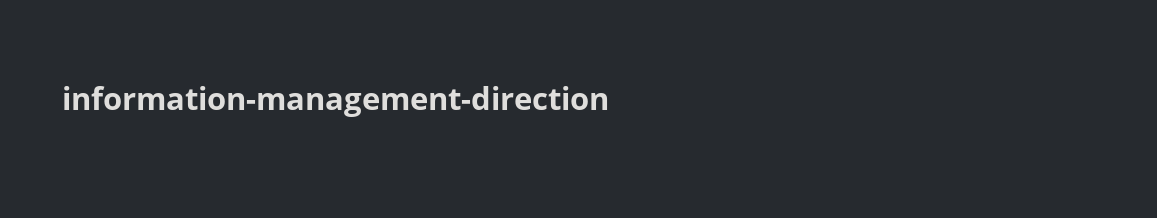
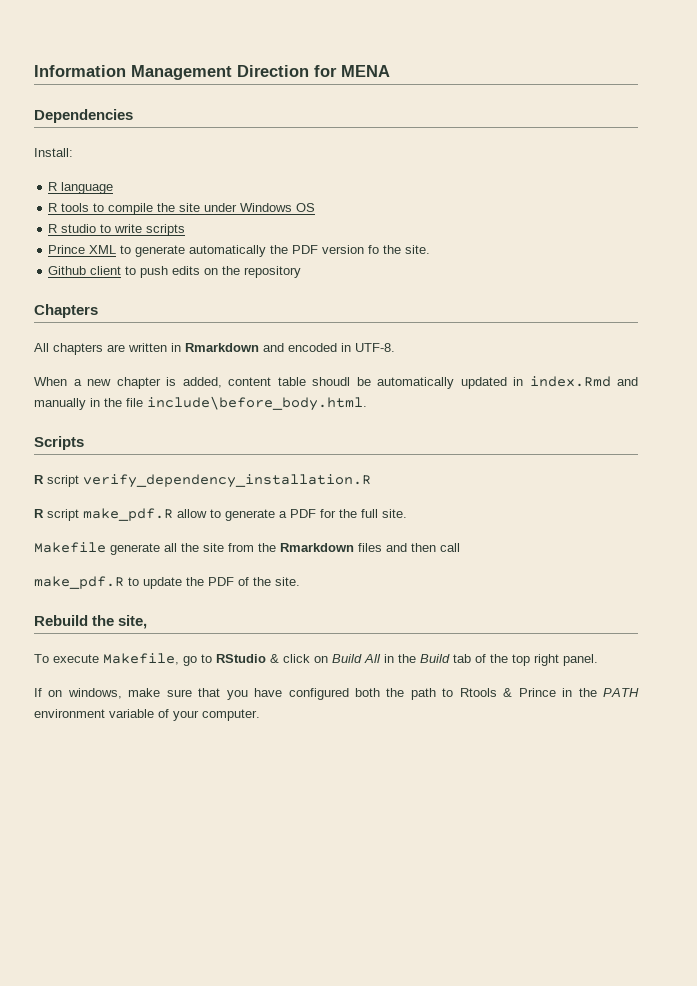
- information-management-direction
+ Information Management Direction for MENA
+ Dependencies
+ Install:
+ R language
+ R tools to compile the site under Windows OS
+ R studio to write scripts
+ Prince XML to generate automatically the PDF version fo the site.
+ Github client to push edits on the repository
+ Chapters
+ All chapters are written in Rmarkdown and encoded in UTF-8.
+ When a new chapter is added, content table shoudl be automatically updated in index.Rmd and manually in the file include\before_body.html.
+ Scripts
+ R script verify_dependency_installation.R
+ R script make_pdf.R allow to generate a PDF for the full site.
+ Makefile generate all the site from the Rmarkdown files and then call
+ make_pdf.R to update the PDF of the site.
+ Rebuild the site,
+ To execute Makefile, go to RStudio & click on Build All in the Build tab of the top right panel.
+ If on windows, make sure that you have configured both the path to Rtools & Prince in the PATH environment variable of your computer.

